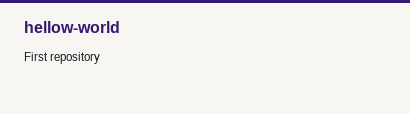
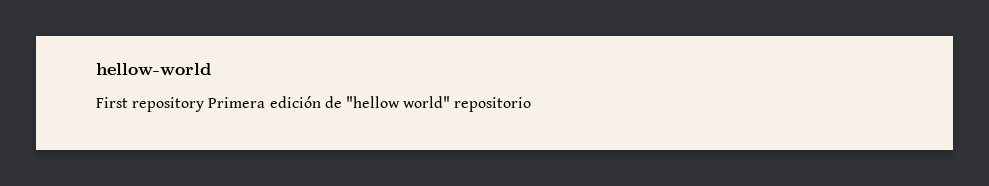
- First repository
+ First repository Primera edición de "hellow world" repositorio

